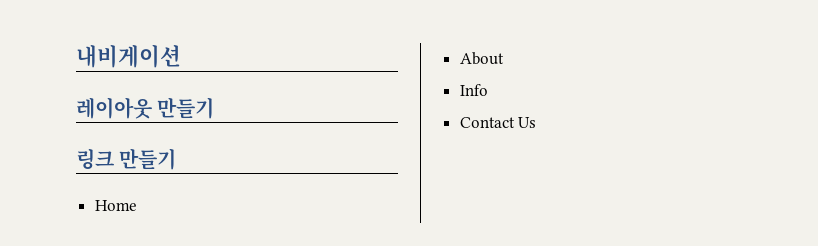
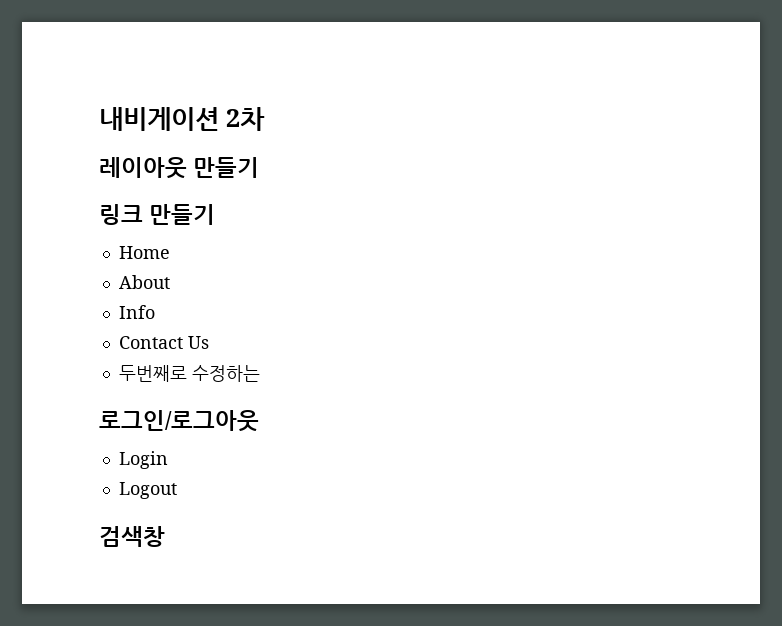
- 내비게이션
+ 내비게이션 2차
+ 두번째로 수정하는
+ 로그인/로그아웃
+ Login
+ Logout
+ 검색창

